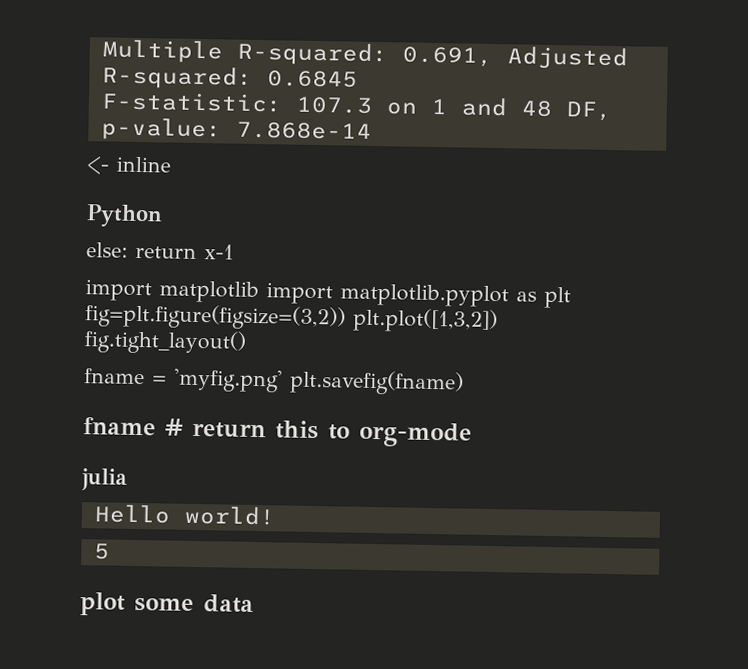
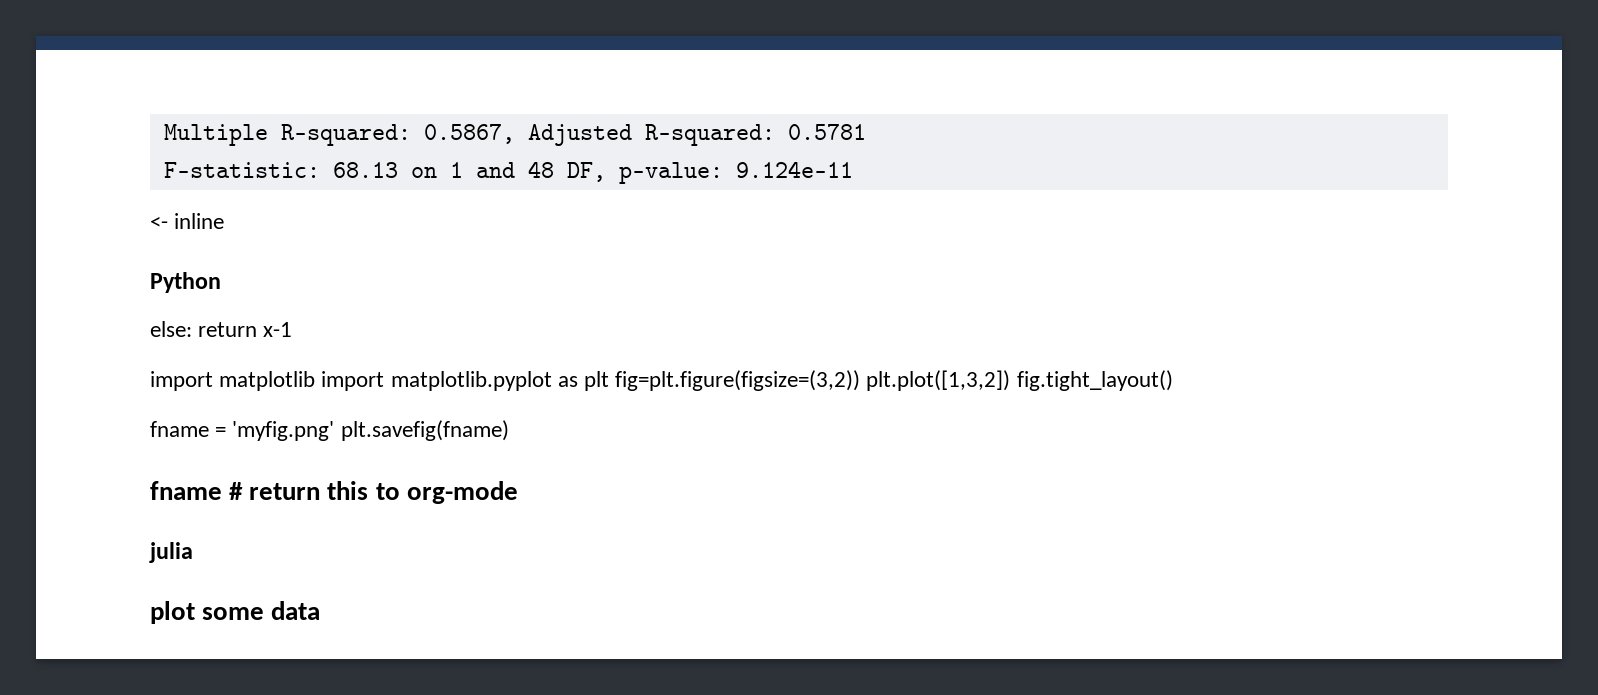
- Multiple R-squared: 0.691, Adjusted R-squared: 0.6845
+ Multiple R-squared: 0.5867, Adjusted R-squared: 0.5781
- F-statistic: 107.3 on 1 and 48 DF, p-value: 7.868e-14
+ F-statistic: 68.13 on 1 and 48 DF, p-value: 9.124e-11
- Hello world!
- 5

